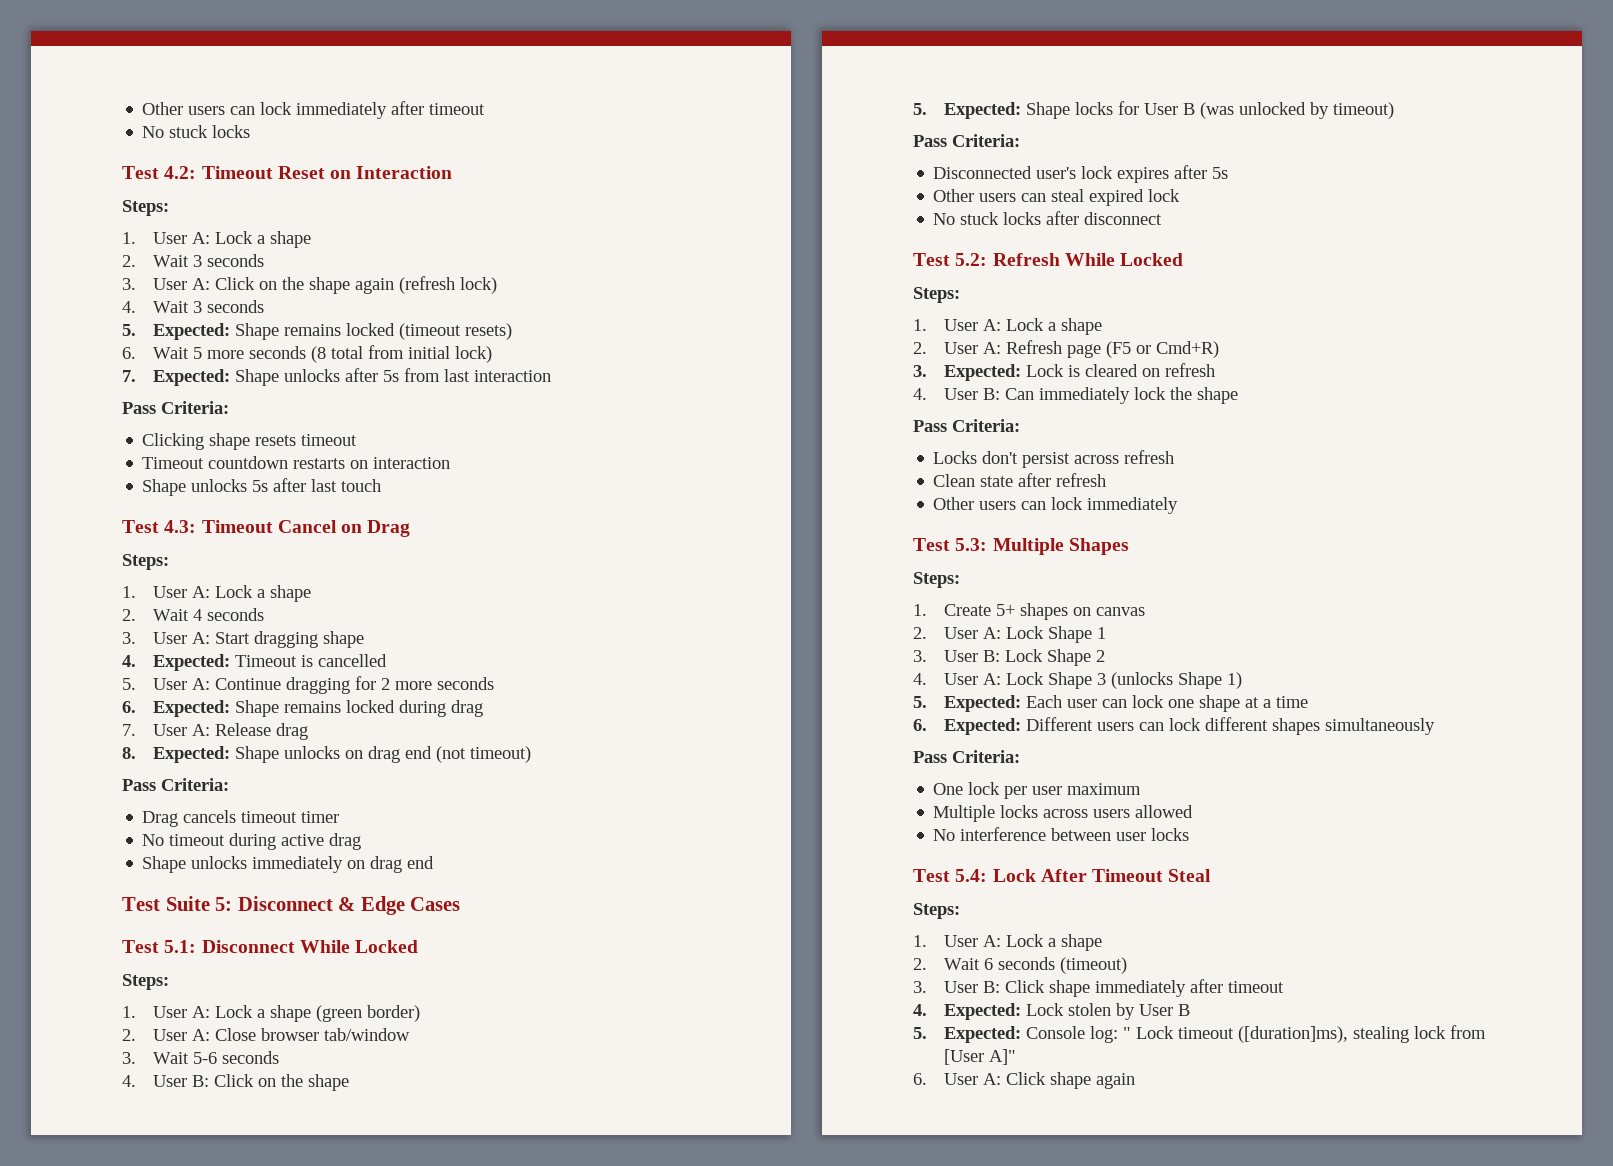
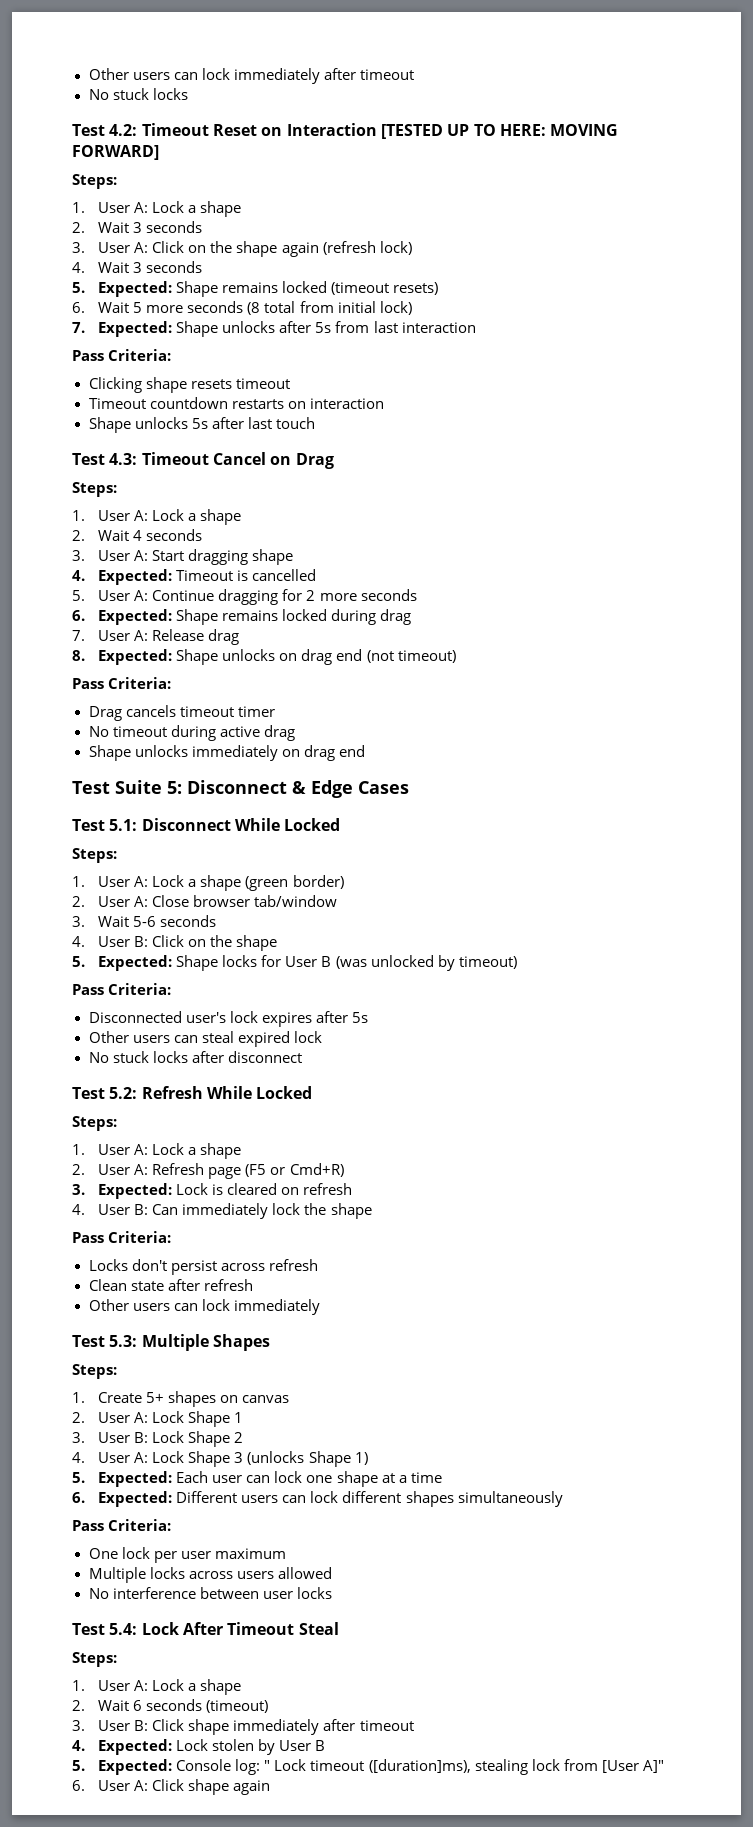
- Test 4.2: Timeout Reset on Interaction
+ Test 4.2: Timeout Reset on Interaction [TESTED UP TO HERE: MOVING FORWARD]

